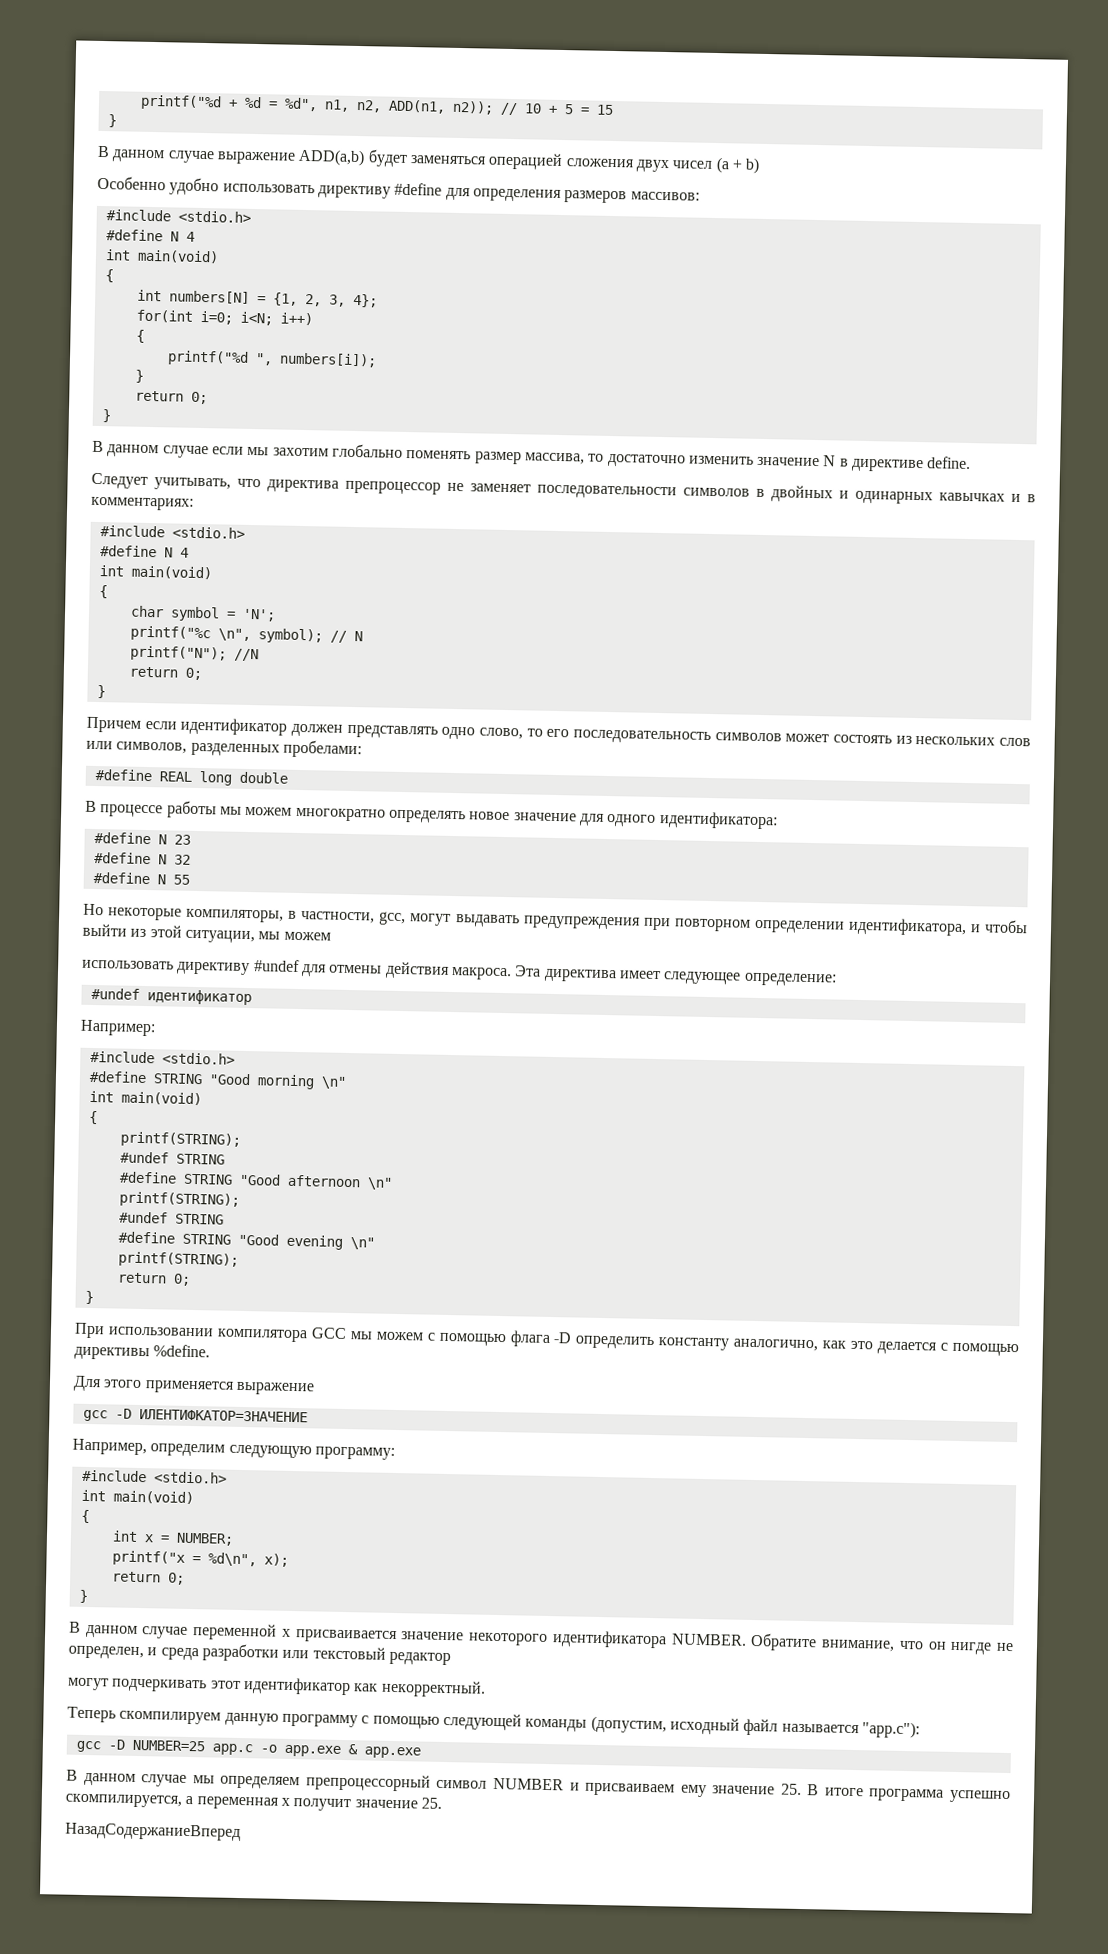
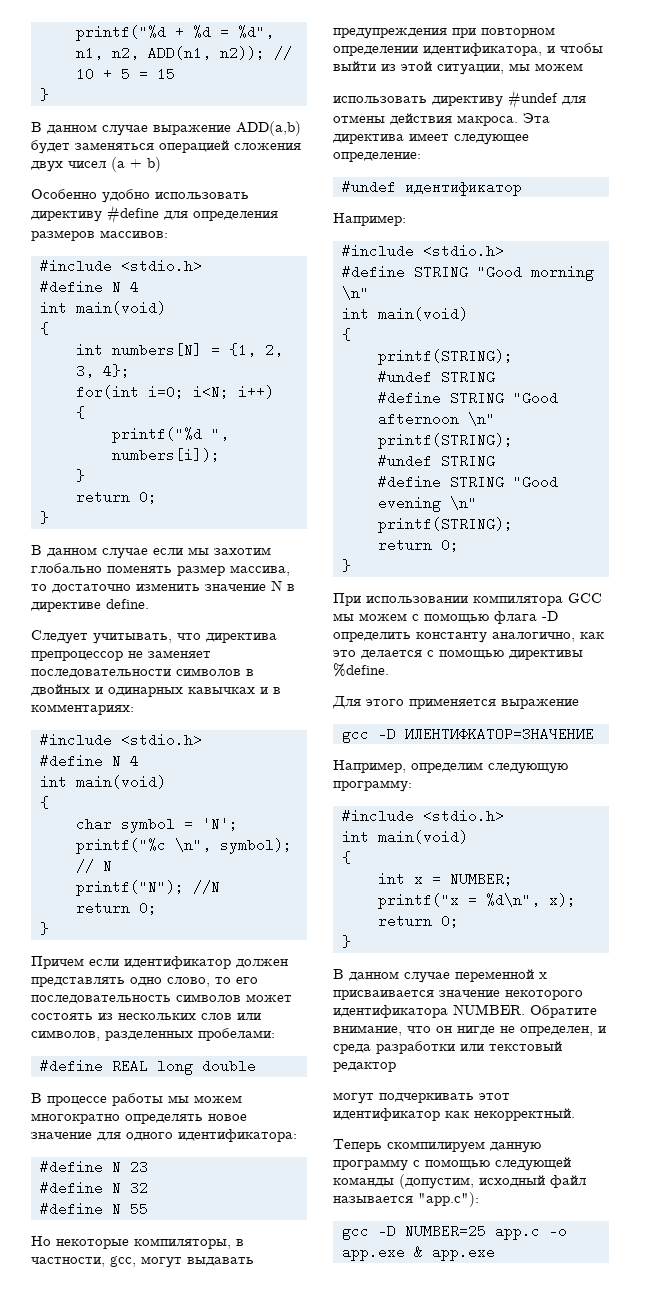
- В данном случае мы определяем препроцессорный символ NUMBER и присваиваем ему значение 25. В итоге программа успешно скомпилируется, а переменная x получит значение 25.
- НазадСодержаниеВперед

